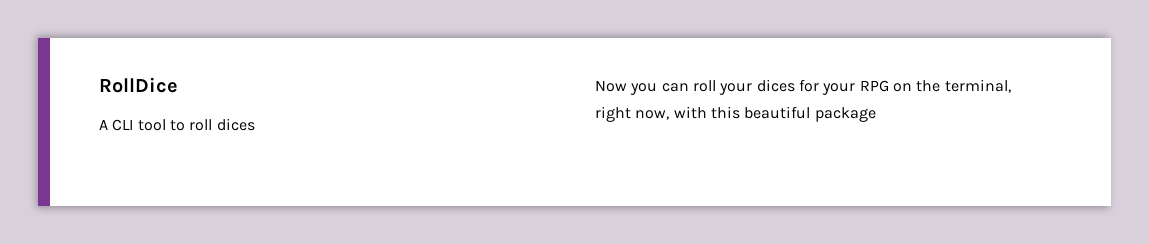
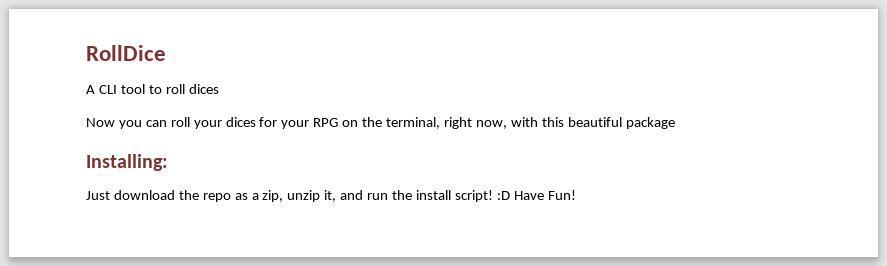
+ Installing:
+ Just download the repo as a zip, unzip it, and run the install script! :D Have Fun!

